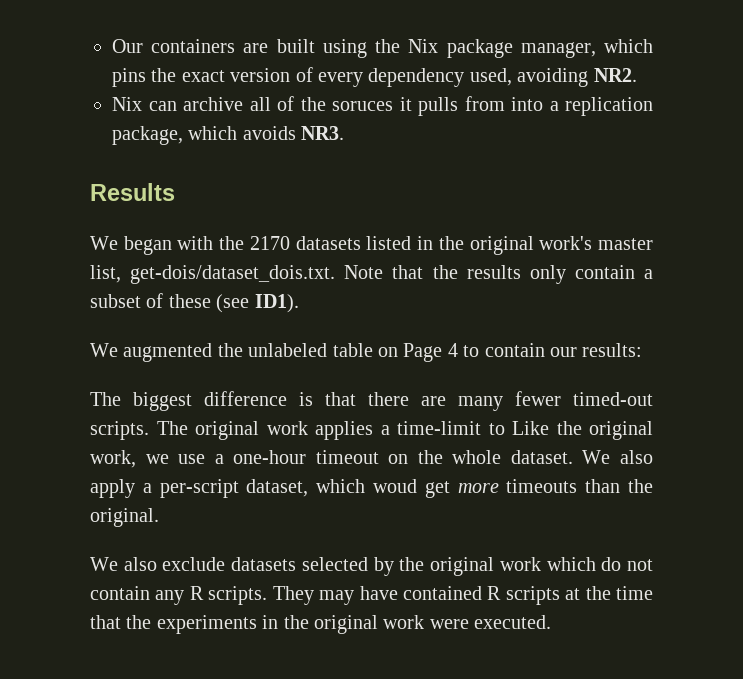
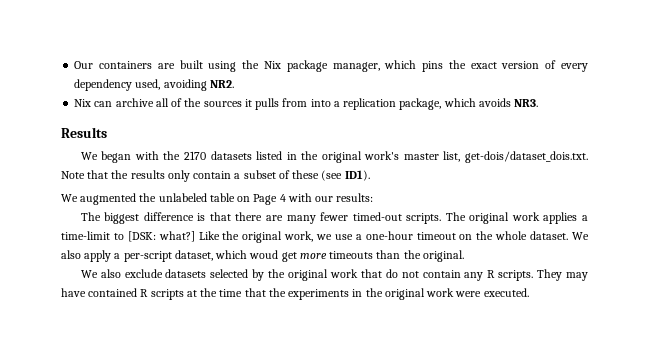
- Nix can archive all of the soruces it pulls from into a replication package, which avoids NR3.
+ Nix can archive all of the sources it pulls from into a replication package, which avoids NR3.
- We augmented the unlabeled table on Page 4 to contain our results:
+ We augmented the unlabeled table on Page 4 with our results:
- The original work applies a time-limit to Like the original work, we use a one-hour timeout on the whole dataset.
+ The original work applies a time-limit to [DSK: what?] Like the original work, we use a one-hour timeout on the whole dataset.
- We also exclude datasets selected by the original work which do not contain any R scripts.
+ We also exclude datasets selected by the original work that do not contain any R scripts.

